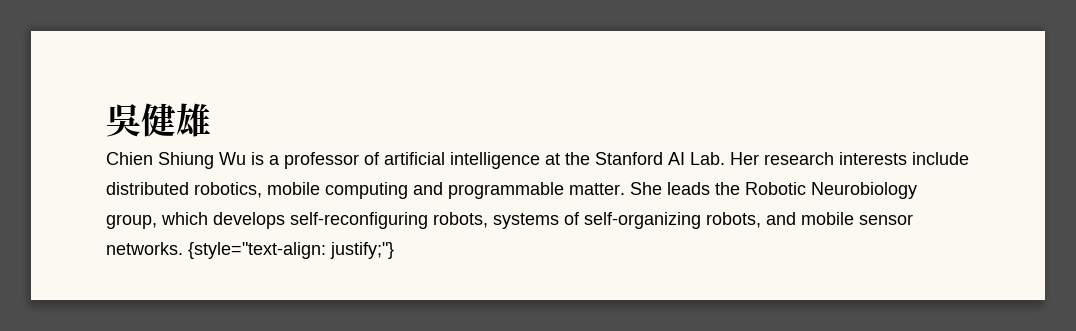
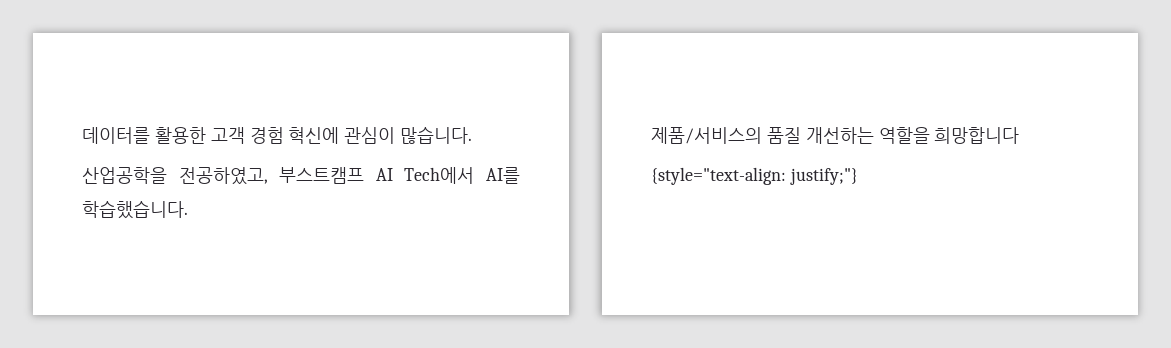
- 吳健雄
- Chien Shiung Wu is a professor of artificial intelligence at the Stanford AI Lab. Her research interests include distributed robotics, mobile computing and programmable matter. She leads the Robotic Neurobiology group, which develops self-reconfiguring robots, systems of self-organizing robots, and mobile sensor networks. {style="text-align: justify;"}
+ 데이터를 활용한 고객 경험 혁신에 관심이 많습니다.
+ 산업공학을 전공하였고, 부스트캠프 AI Tech에서 AI를 학습했습니다.
+ 제품/서비스의 품질 개선하는 역할을 희망합니다
+ {style="text-align: justify;"}

